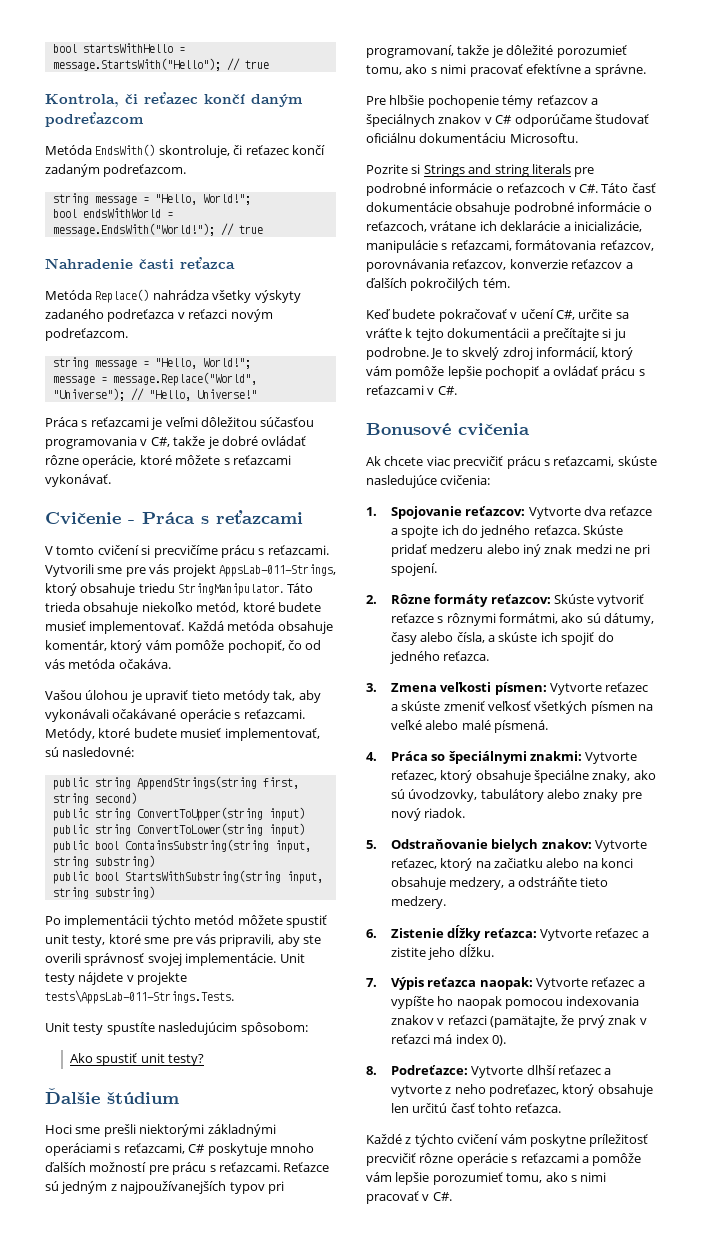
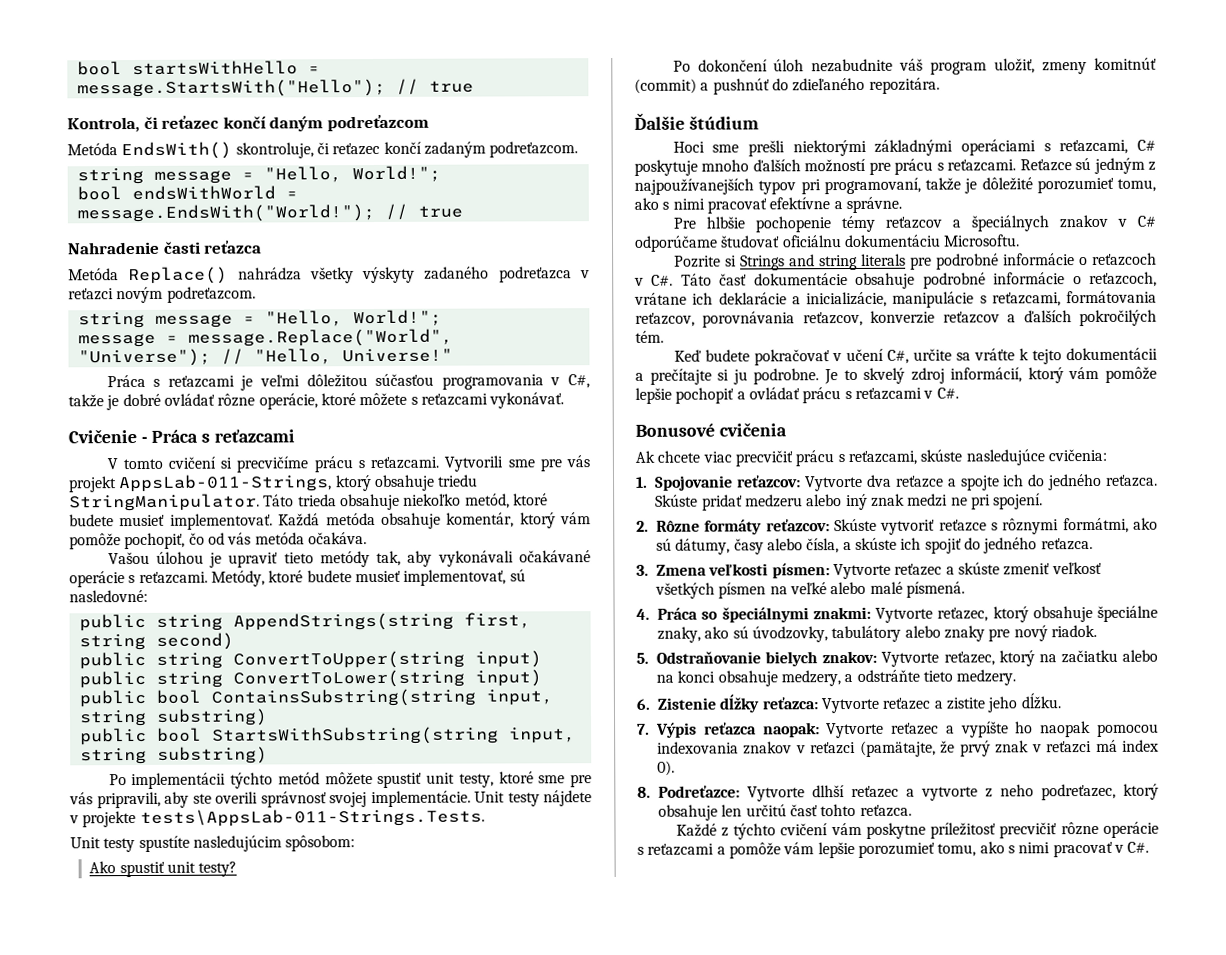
+ Po dokončení úloh nezabudnite váš program uložiť, zmeny komitnúť (commit) a pushnúť do zdieľaného repozitára.

